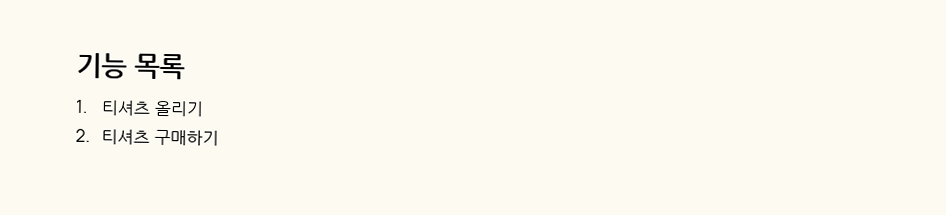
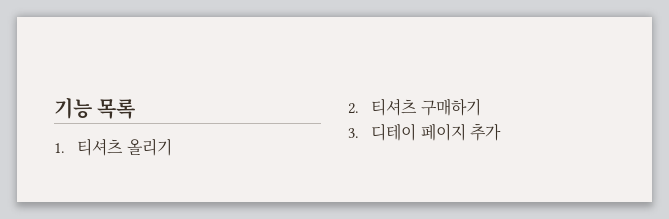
+ 3. 디테이 페이지 추가

